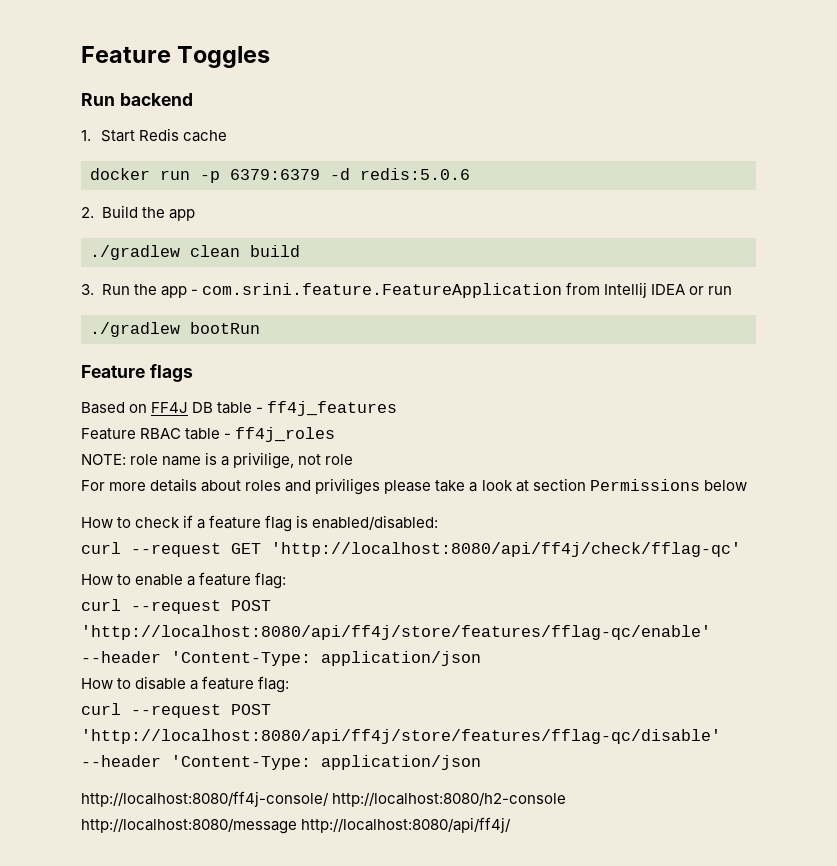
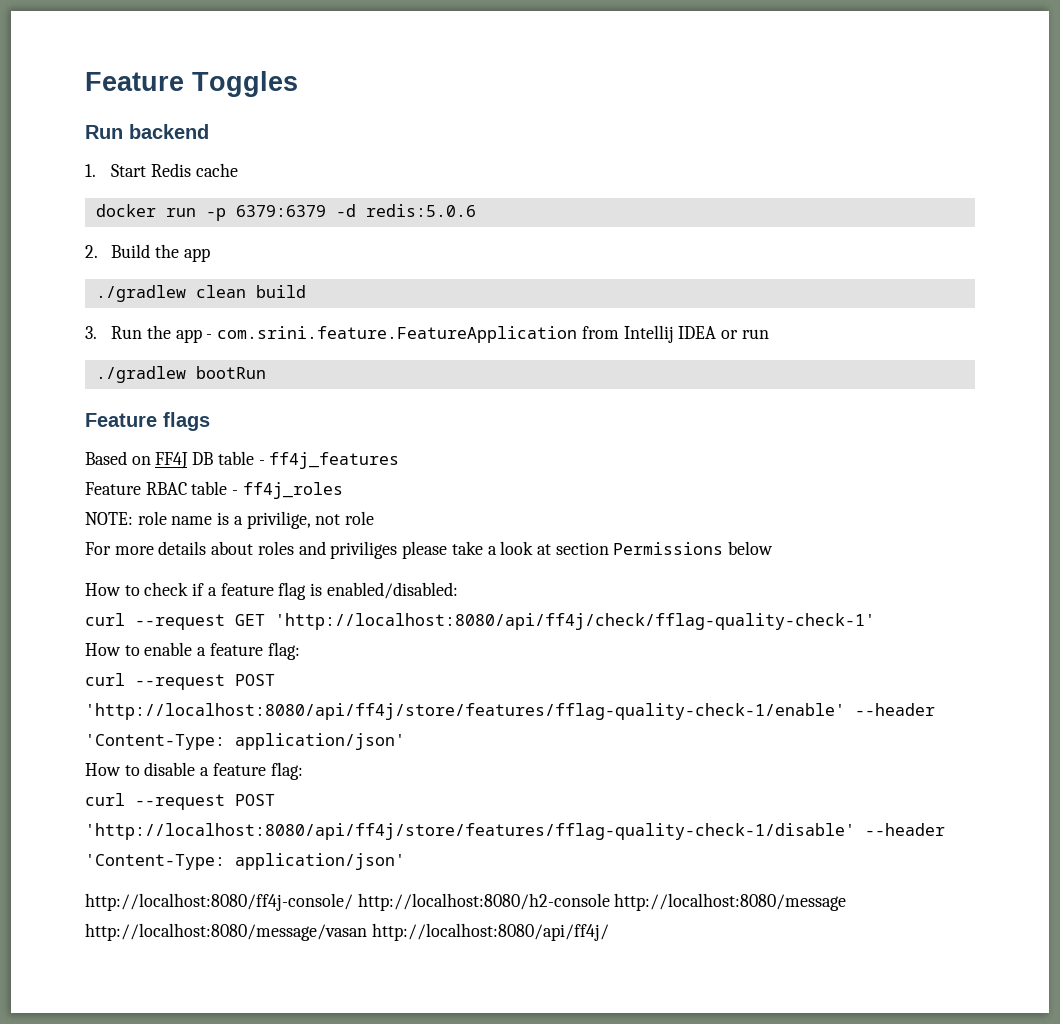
- curl --request GET 'http://localhost:8080/api/ff4j/check/fflag-qc'
+ curl --request GET 'http://localhost:8080/api/ff4j/check/fflag-quality-check-1'
- curl --request POST 'http://localhost:8080/api/ff4j/store/features/fflag-qc/enable' --header 'Content-Type: application/json
+ curl --request POST 'http://localhost:8080/api/ff4j/store/features/fflag-quality-check-1/enable' --header 'Content-Type: application/json'
- curl --request POST 'http://localhost:8080/api/ff4j/store/features/fflag-qc/disable' --header 'Content-Type: application/json
+ curl --request POST 'http://localhost:8080/api/ff4j/store/features/fflag-quality-check-1/disable' --header 'Content-Type: application/json'
- http://localhost:8080/ff4j-console/ http://localhost:8080/h2-console http://localhost:8080/message http://localhost:8080/api/ff4j/
+ http://localhost:8080/ff4j-console/ http://localhost:8080/h2-console http://localhost:8080/message http://localhost:8080/message/vasan http://localhost:8080/api/ff4j/

